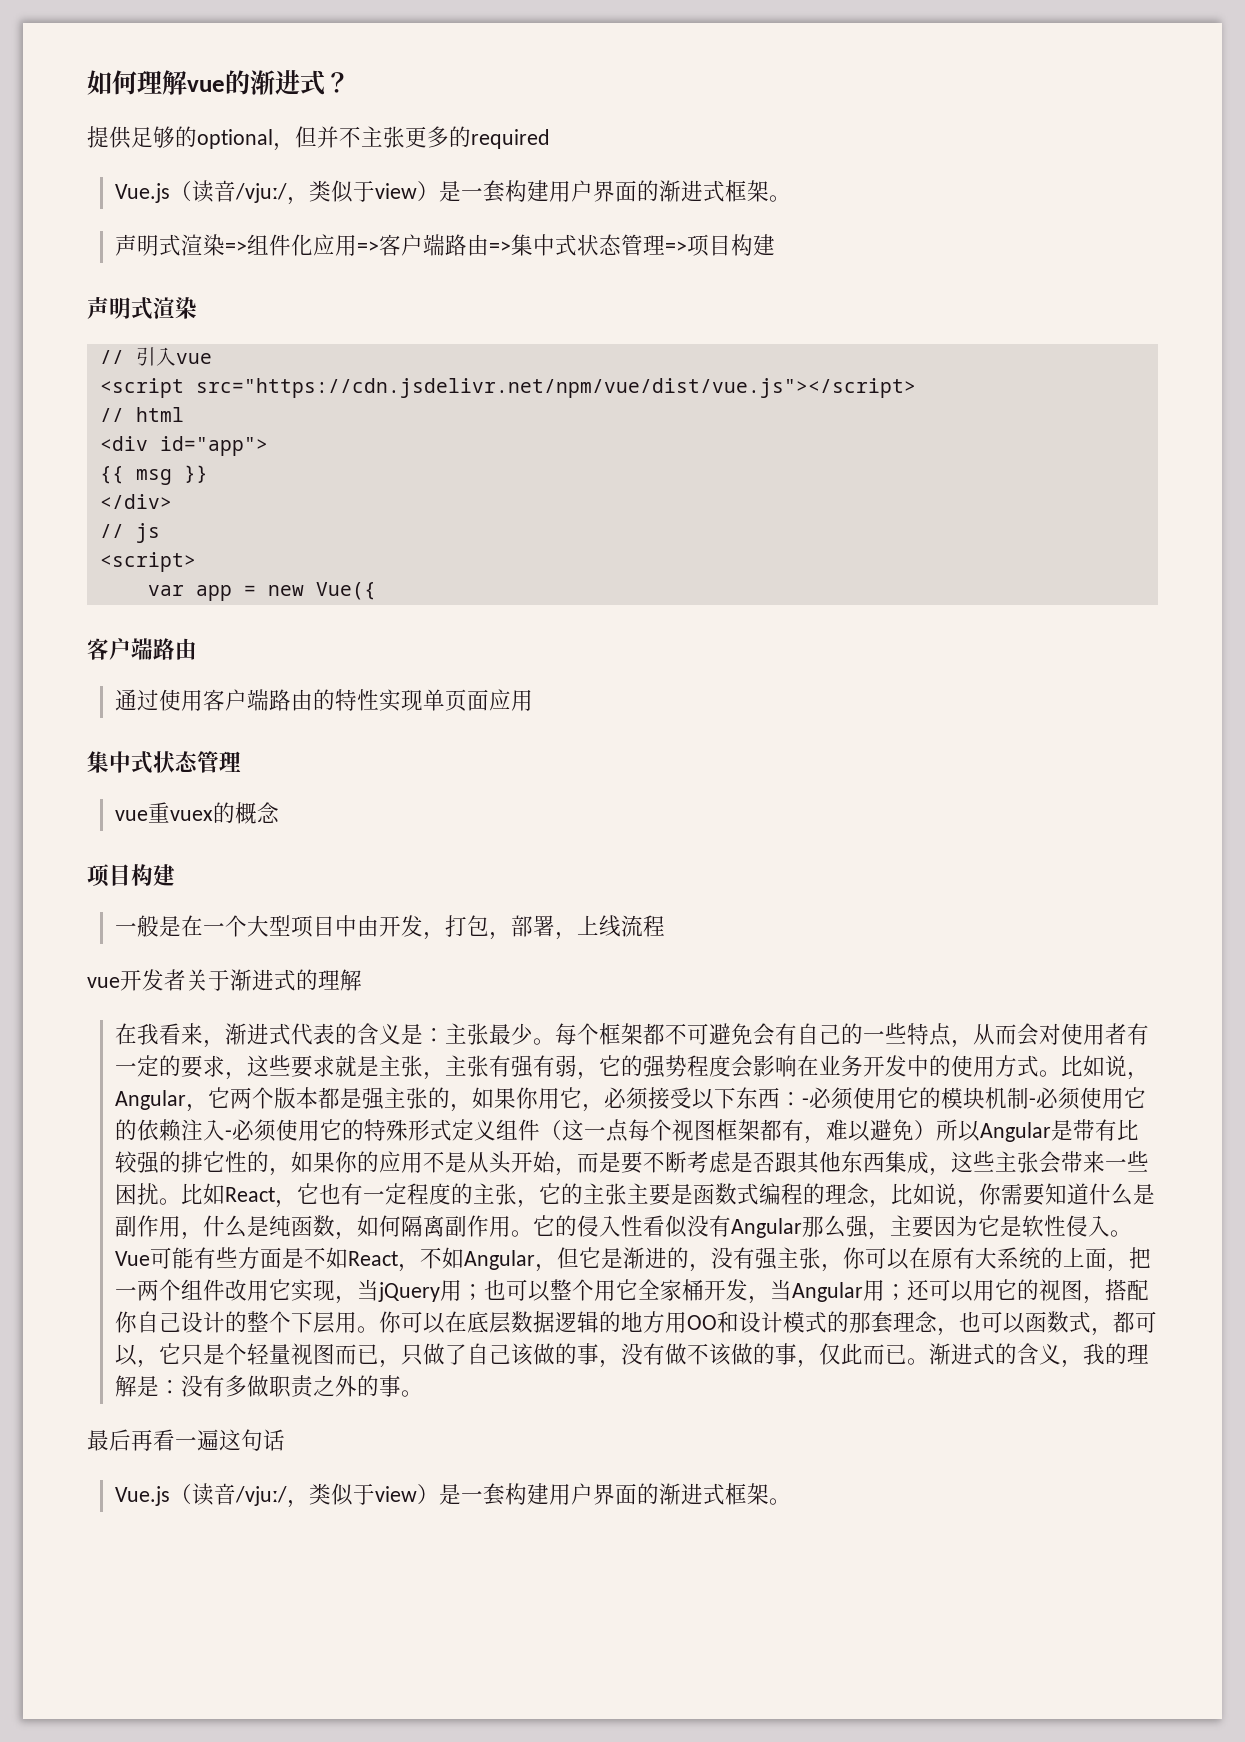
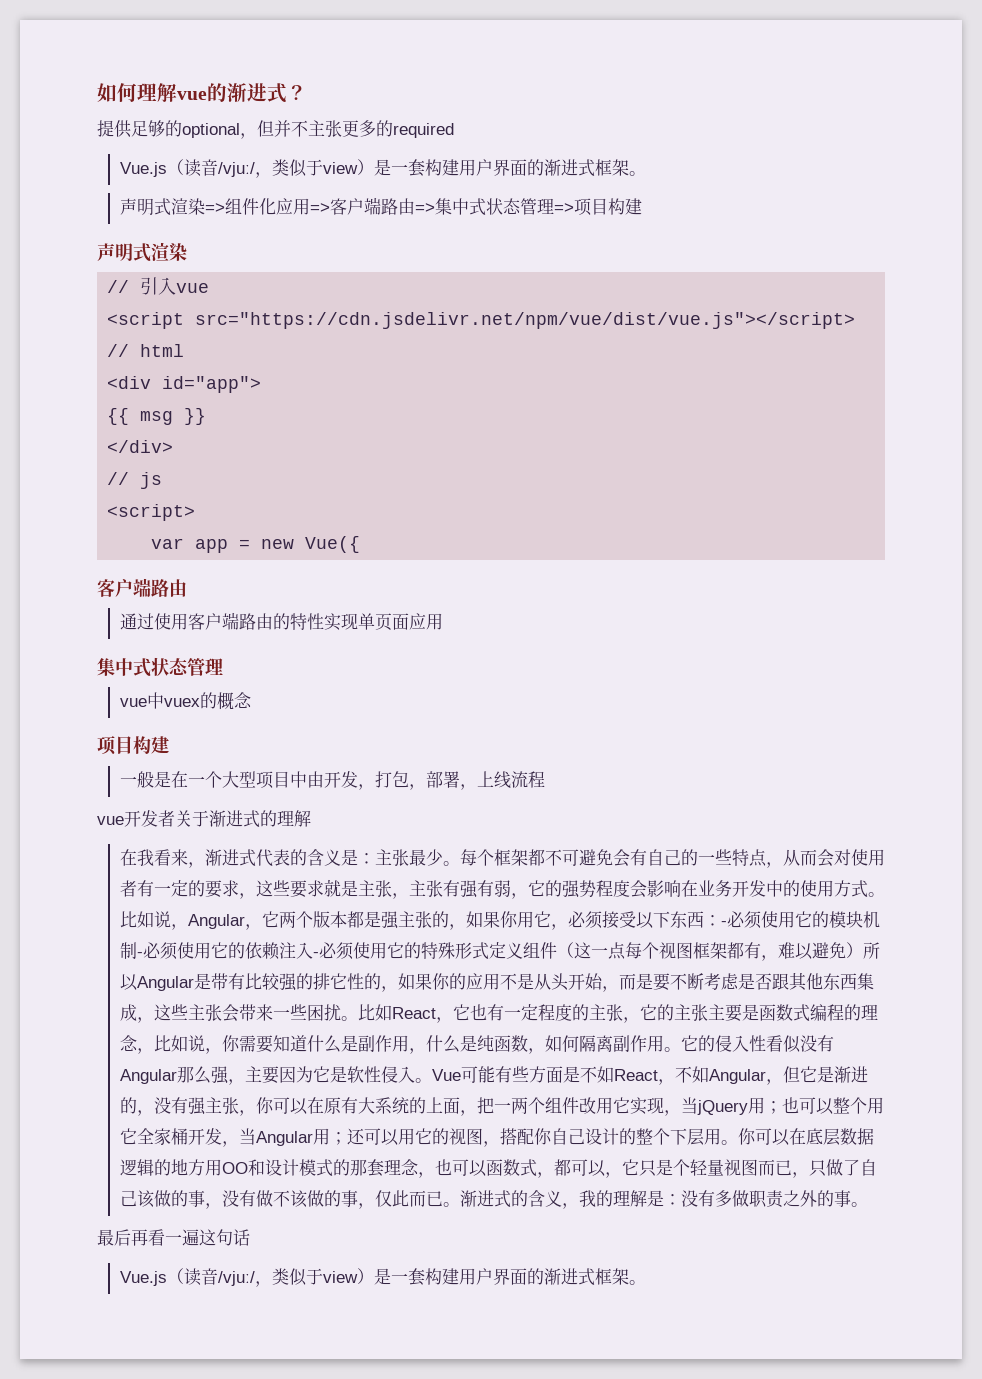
- vue重vuex的概念
+ vue中vuex的概念

